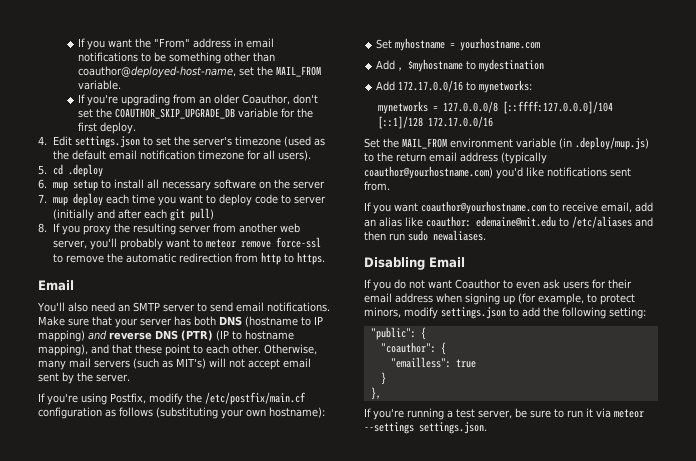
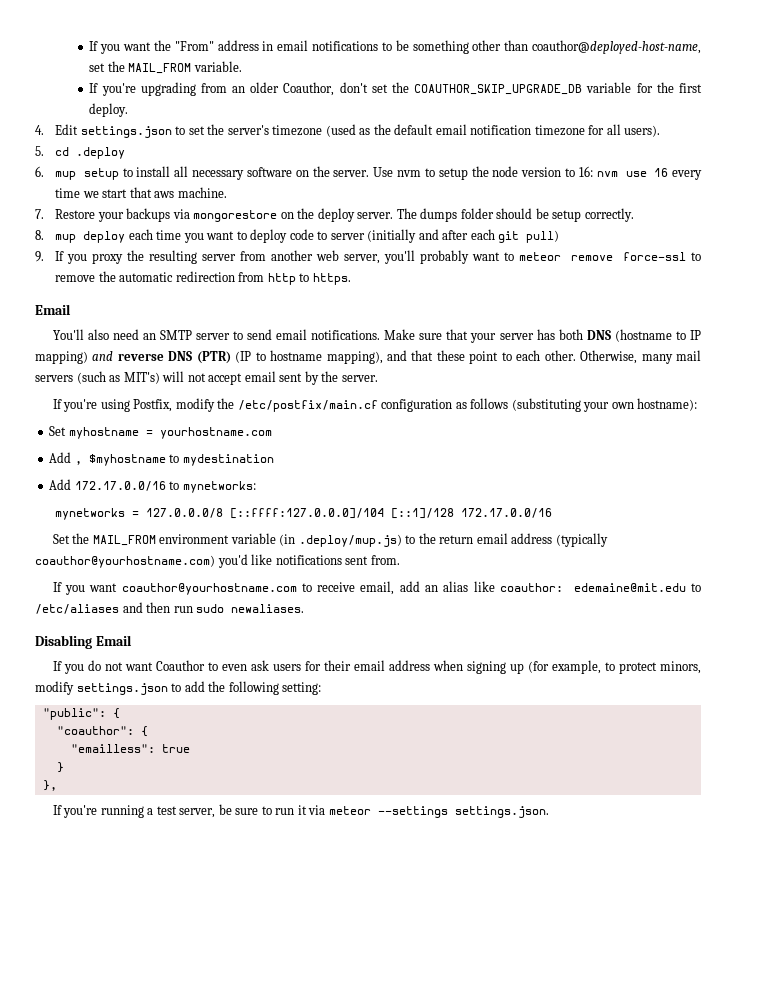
- 6. mup setup to install all necessary software on the server
- 7. mup deploy each time you want to deploy code to server (initially and after each git pull)
+ 6. mup setup to install all necessary software on the server. Use nvm to setup the node version to 16: nvm use 16 every time we start that aws machine.
+ 7. Restore your backups via mongorestore on the deploy server. The dumps folder should be setup correctly.
+ 8. mup deploy each time you want to deploy code to server (initially and after each git pull)
- 8. If you proxy the resulting server from another web server, you'll probably want to meteor remove force-ssl to remove the automatic redirection from http to https.
+ 9. If you proxy the resulting server from another web server, you'll probably want to meteor remove force-ssl to remove the automatic redirection from http to https.

